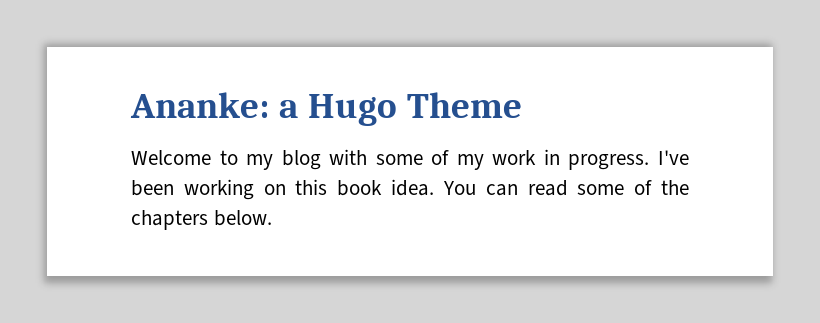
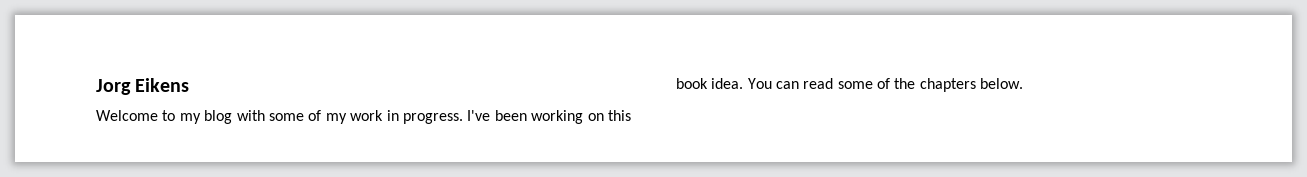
- Ananke: a Hugo Theme
+ Jorg Eikens

